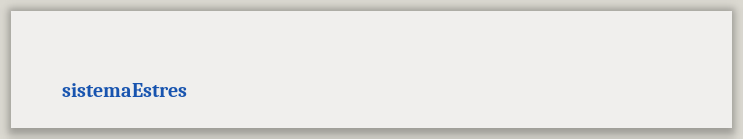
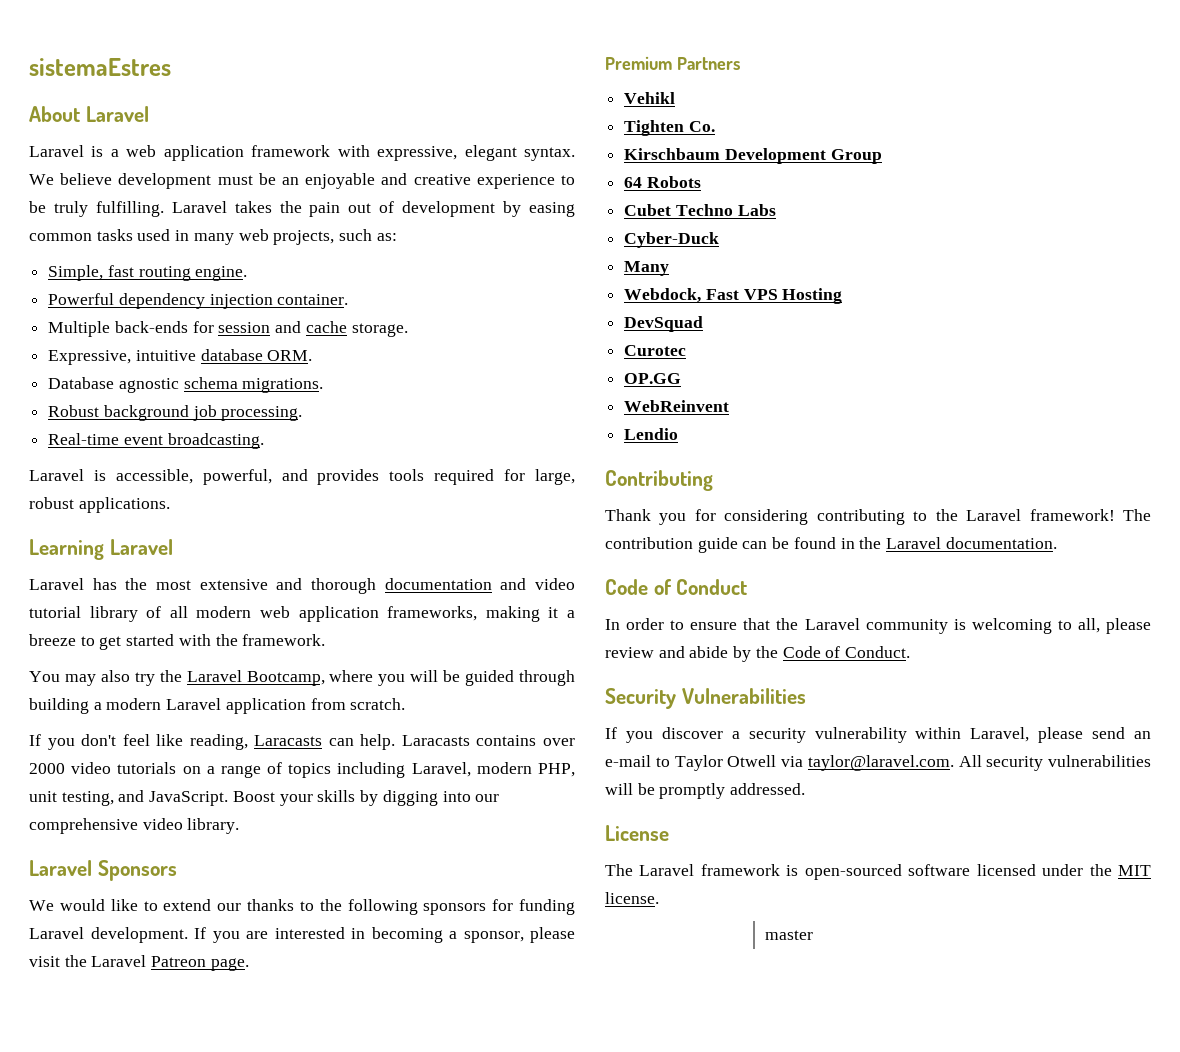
+ About Laravel
+ Laravel is a web application framework with expressive, elegant syntax. We believe development must be an enjoyable and creative experience to be truly fulfilling. Laravel takes the pain out of development by easing common tasks used in many web projects, such as:
+ Simple, fast routing engine.
+ Powerful dependency injection container.
+ Multiple back-ends for session and cache storage.
+ Expressive, intuitive database ORM.
+ Database agnostic schema migrations.
+ Robust background job processing.
+ Real-time event broadcasting.
+ Laravel is accessible, powerful, and provides tools required for large, robust applications.
+ Learning Laravel
+ Laravel has the most extensive and thorough documentation and video tutorial library of all modern web application frameworks, making it a breeze to get started with the framework.
+ You may also try the Laravel Bootcamp, where you will be guided through building a modern Laravel application from scratch.
+ If you don't feel like reading, Laracasts can help. Laracasts contains over 2000 video tutorials on a range of topics including Laravel, modern PHP, unit testing, and JavaScript. Boost your skills by digging into our comprehensive video library.
+ Laravel Sponsors
+ We would like to extend our thanks to the following sponsors for funding Laravel development. If you are interested in becoming a sponsor, please visit the Laravel Patreon page.
+ Premium Partners
+ Vehikl
+ Tighten Co.
+ Kirschbaum Development Group
+ 64 Robots
+ Cubet Techno Labs
+ Cyber-Duck
+ Many
+ Webdock, Fast VPS Hosting
+ DevSquad
+ Curotec
+ OP.GG
+ WebReinvent
+ Lendio
+ Contributing
+ Thank you for considering contributing to the Laravel framework! The contribution guide can be found in the Laravel documentation.
+ Code of Conduct
+ In order to ensure that the Laravel community is welcoming to all, please review and abide by the Code of Conduct.
+ Security Vulnerabilities
+ If you discover a security vulnerability within Laravel, please send an e-mail to Taylor Otwell via taylor@laravel.com. All security vulnerabilities will be promptly addressed.
+ License
+ The Laravel framework is open-sourced software licensed under the MIT license.
+ master

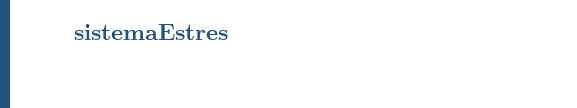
- About Laravel
- Laravel is a web application framework with expressive, elegant syntax. We believe development must be an enjoyable and creative experience to be truly fulfilling. Laravel takes the pain out of development by easing common tasks used in many web projects, such as:
- Simple, fast routing engine.
- Powerful dependency injection container.
- Multiple back-ends for session and cache storage.
- Expressive, intuitive database ORM.
- Database agnostic schema migrations.
- Robust background job processing.
- Real-time event broadcasting.
- Laravel is accessible, powerful, and provides tools required for large, robust applications.
- Learning Laravel
- Laravel has the most extensive and thorough documentation and video tutorial library of all modern web application frameworks, making it a breeze to get started with the framework.
- You may also try the Laravel Bootcamp, where you will be guided through building a modern Laravel application from scratch.
- If you don't feel like reading, Laracasts can help. Laracasts contains over 2000 video tutorials on a range of topics including Laravel, modern PHP, unit testing, and JavaScript. Boost your skills by digging into our comprehensive video library.
- Laravel Sponsors
- We would like to extend our thanks to the following sponsors for funding Laravel development. If you are interested in becoming a sponsor, please visit the Laravel Patreon page.
- Premium Partners
- Vehikl
- Tighten Co.
- Kirschbaum Development Group
- 64 Robots
- Cubet Techno Labs
- Cyber-Duck
- Many
- Webdock, Fast VPS Hosting
- DevSquad
- Curotec
- OP.GG
- WebReinvent
- Lendio
- Contributing
- Thank you for considering contributing to the Laravel framework! The contribution guide can be found in the Laravel documentation.
- Code of Conduct
- In order to ensure that the Laravel community is welcoming to all, please review and abide by the Code of Conduct.
- Security Vulnerabilities
- If you discover a security vulnerability within Laravel, please send an e-mail to Taylor Otwell via taylor@laravel.com. All security vulnerabilities will be promptly addressed.
- License
- The Laravel framework is open-sourced software licensed under the MIT license.
- master

